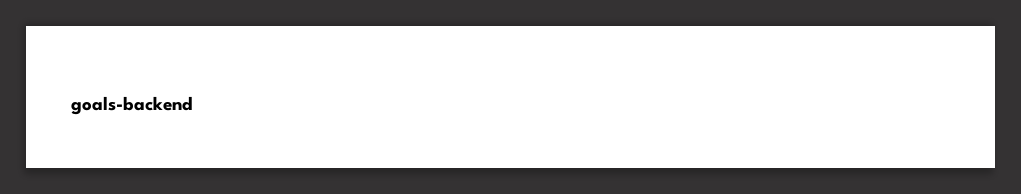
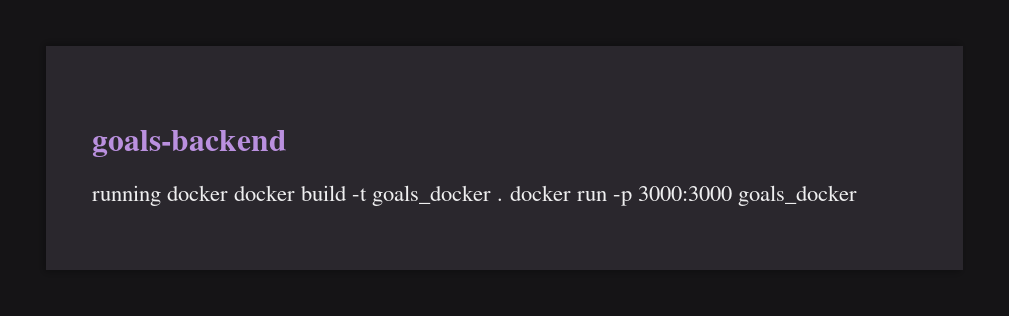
+ running docker docker build -t goals_docker . docker run -p 3000:3000 goals_docker

